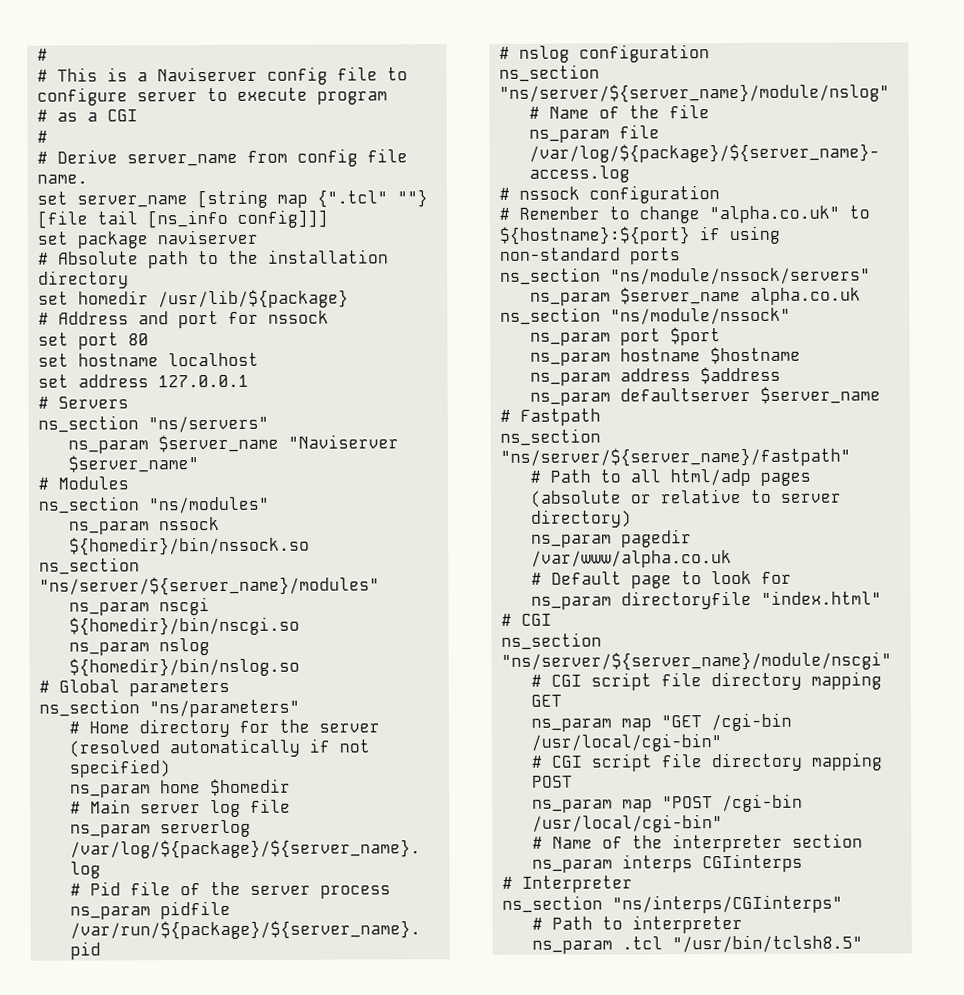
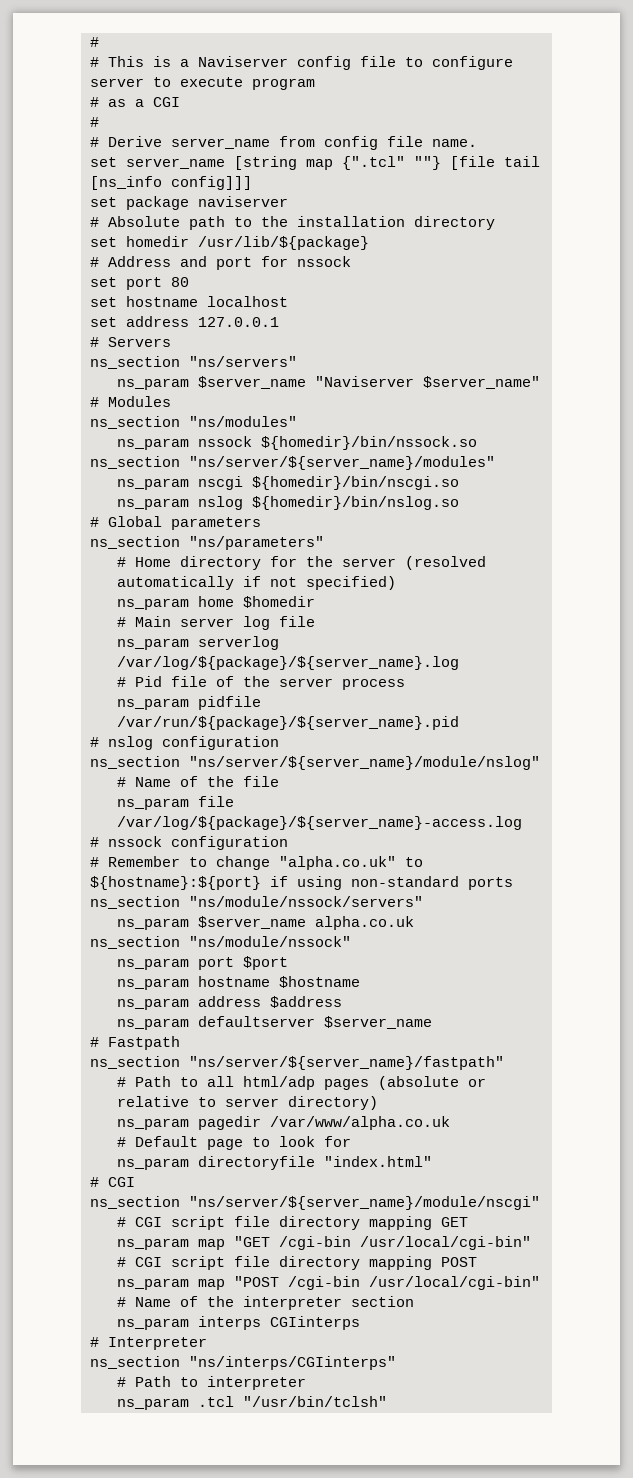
- ns_param .tcl "/usr/bin/tclsh8.5"
+ ns_param .tcl "/usr/bin/tclsh"

